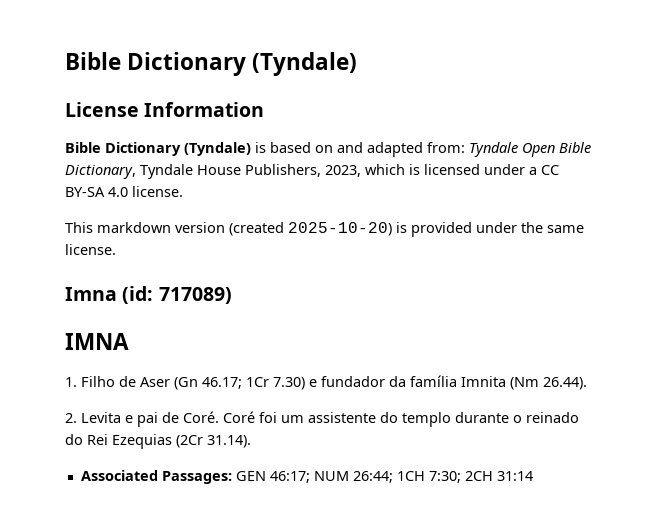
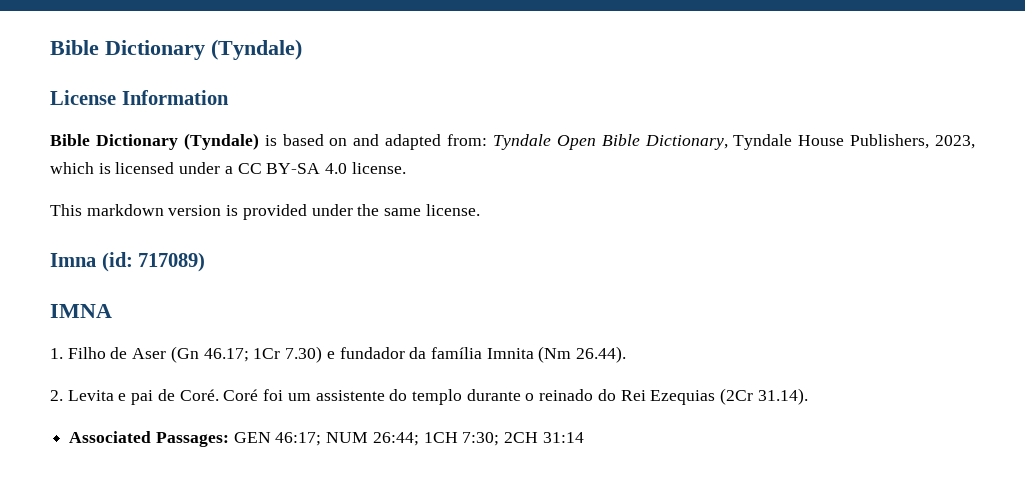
- This markdown version (created 2025-10-20) is provided under the same license.
+ This markdown version is provided under the same license.

